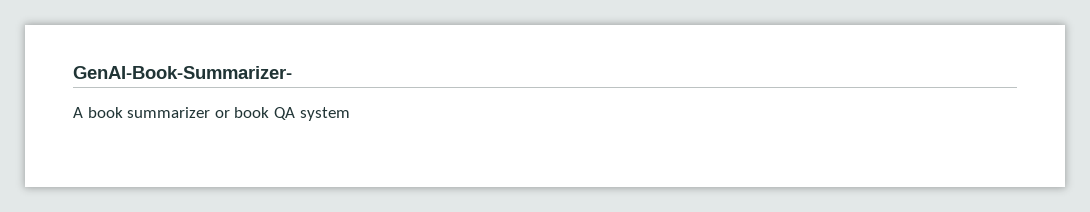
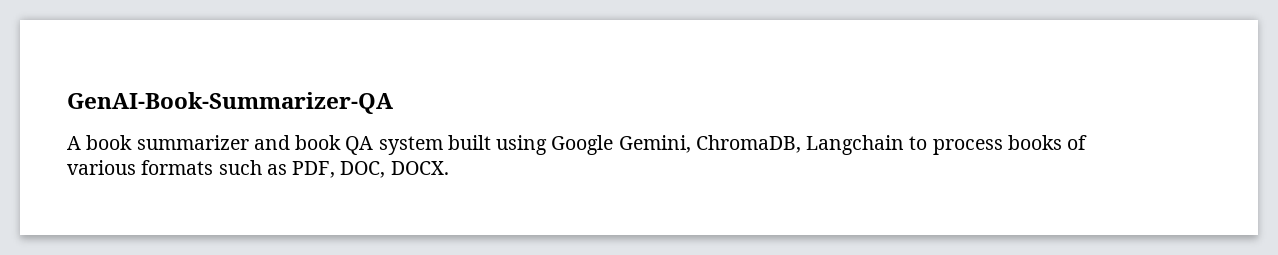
- GenAI-Book-Summarizer-
+ GenAI-Book-Summarizer-QA
- A book summarizer or book QA system
+ A book summarizer and book QA system built using Google Gemini, ChromaDB, Langchain to process books of various formats such as PDF, DOC, DOCX.

